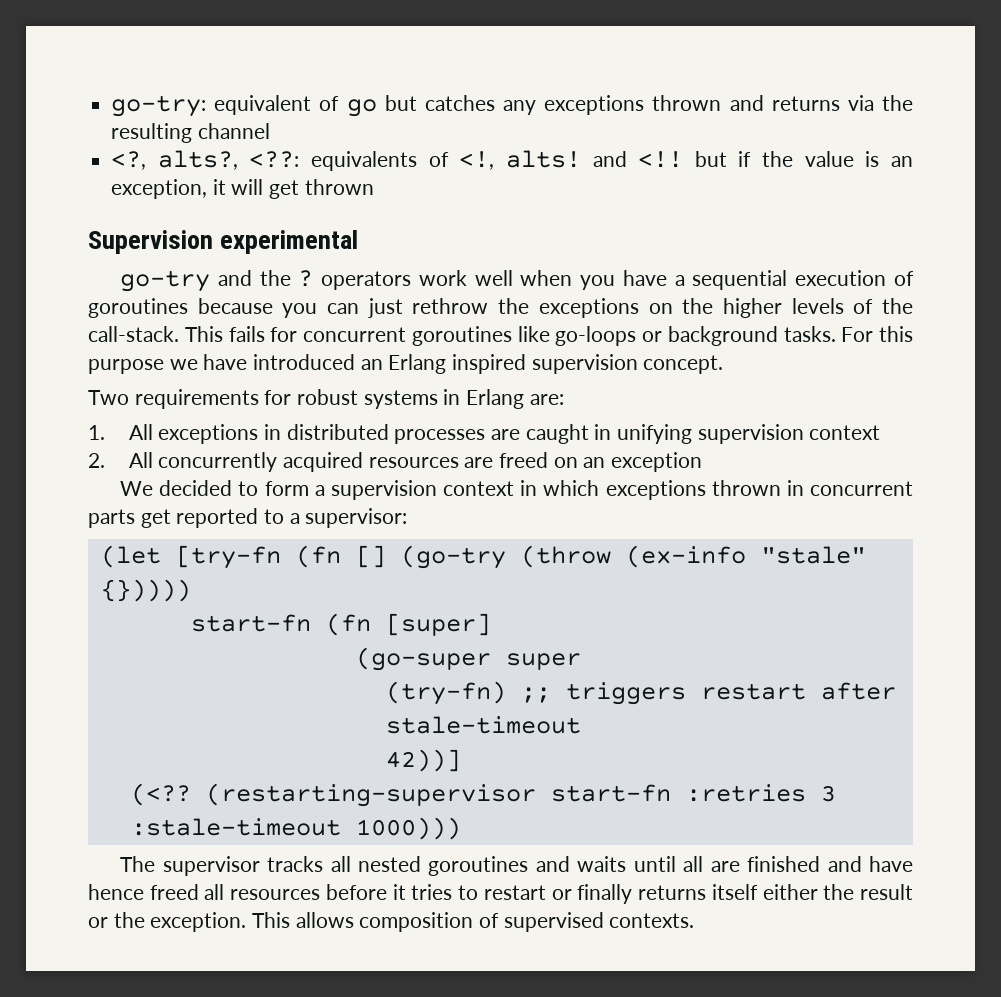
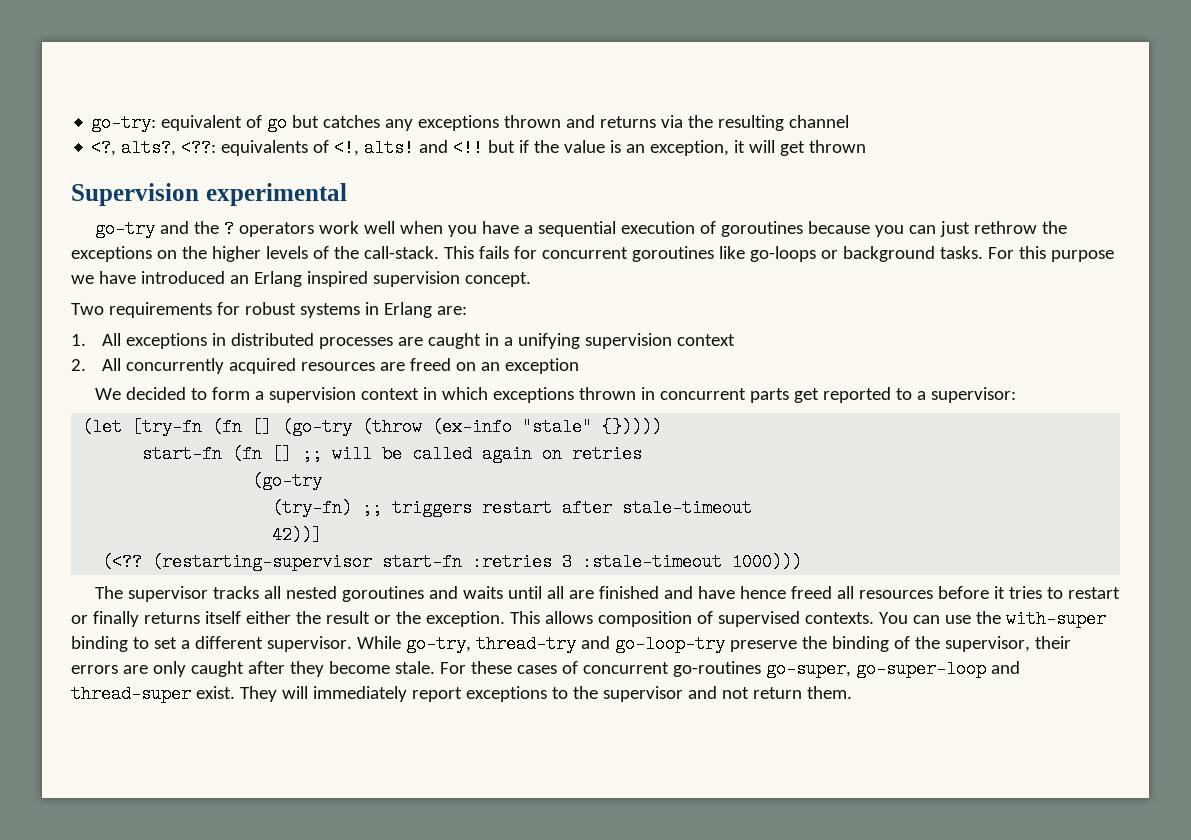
- 1. All exceptions in distributed processes are caught in unifying supervision context
+ 1. All exceptions in distributed processes are caught in a unifying supervision context
- start-fn (fn [super]
- (go-super super
+ start-fn (fn [] ;; will be called again on retries
+ (go-try
+ You can use the with-super binding to set a different supervisor. While go-try, thread-try and go-loop-try preserve the binding of the supervisor, their errors are only caught after they become stale. For these cases of concurrent go-routines go-super, go-super-loop and thread-super exist. They will immediately report exceptions to the supervisor and not return them.

